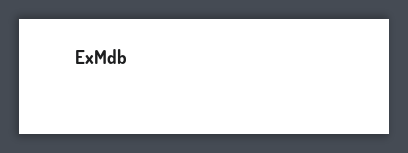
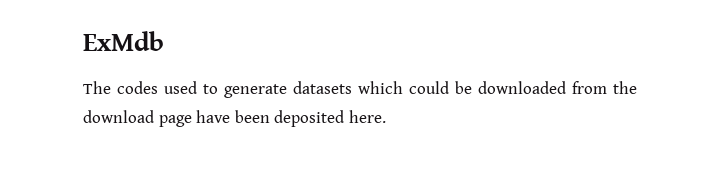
+ The codes used to generate datasets which could be downloaded from the download page have been deposited here.

